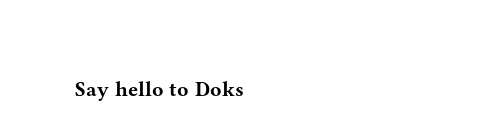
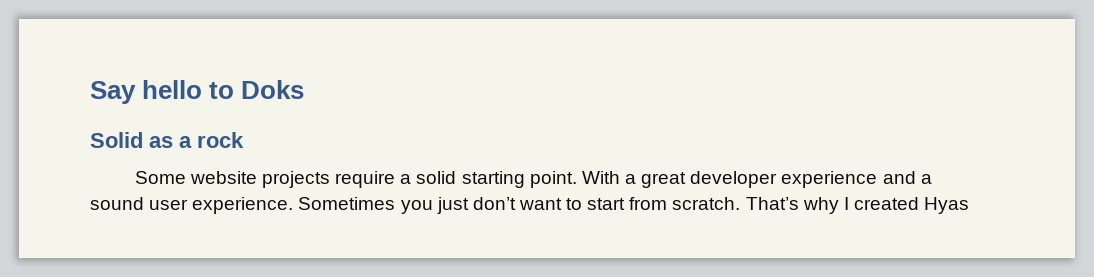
+ Solid as a rock
+ Some website projects require a solid starting point. With a great developer experience and a sound user experience. Sometimes you just don’t want to start from scratch. That’s why I created Hyas

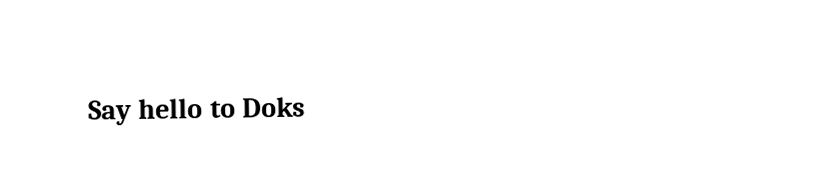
- Solid as a rock
- Some website projects require a solid starting point. With a great developer experience and a sound user experience. Sometimes you just don’t want to start from scratch. That’s why I created Hyas

